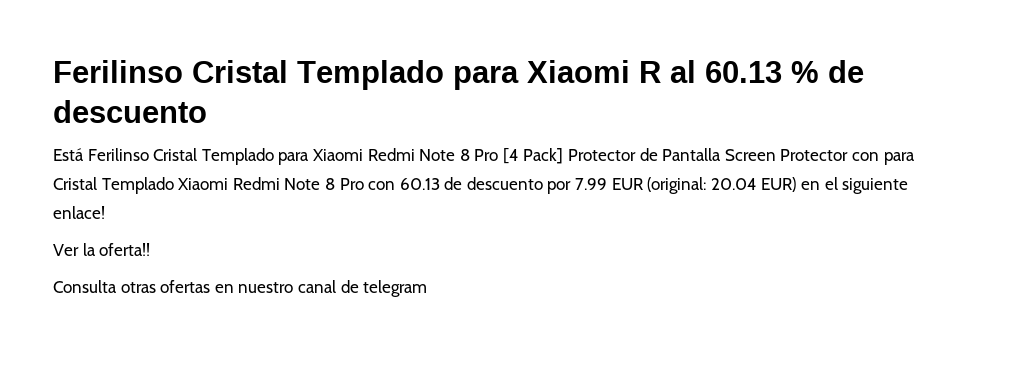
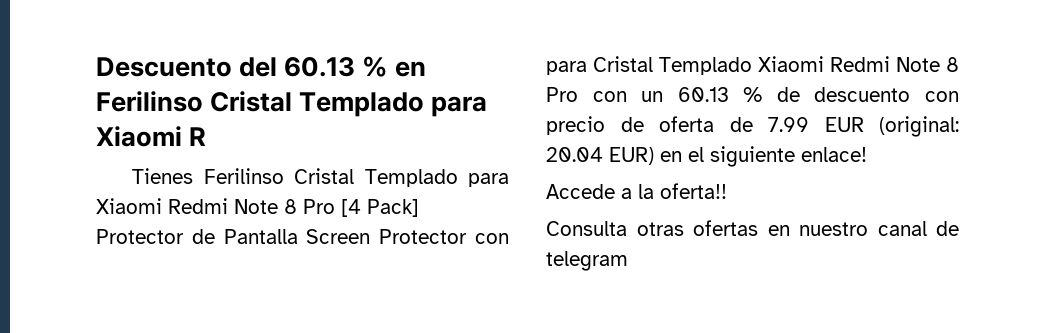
- Ferilinso Cristal Templado para Xiaomi R al 60.13 % de descuento
- Está Ferilinso Cristal Templado para Xiaomi Redmi Note 8 Pro [4 Pack] Protector de Pantalla Screen Protector con para Cristal Templado Xiaomi Redmi Note 8 Pro con 60.13 de descuento por 7.99 EUR (original: 20.04 EUR) en el siguiente enlace!
+ Descuento del 60.13 % en Ferilinso Cristal Templado para Xiaomi R
+ Tienes Ferilinso Cristal Templado para Xiaomi Redmi Note 8 Pro [4 Pack] Protector de Pantalla Screen Protector con para Cristal Templado Xiaomi Redmi Note 8 Pro con un 60.13 % de descuento con precio de oferta de 7.99 EUR (original: 20.04 EUR) en el siguiente enlace!
- Ver la oferta!!
+ Accede a la oferta!!

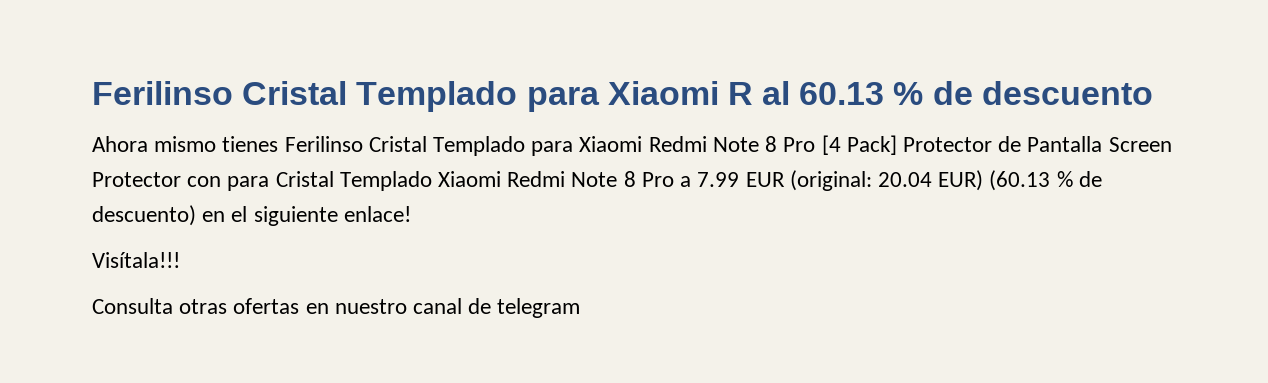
- Descuento del 60.13 % en Ferilinso Cristal Templado para Xiaomi R
- Tienes Ferilinso Cristal Templado para Xiaomi Redmi Note 8 Pro [4 Pack] Protector de Pantalla Screen Protector con para Cristal Templado Xiaomi Redmi Note 8 Pro con un 60.13 % de descuento con precio de oferta de 7.99 EUR (original: 20.04 EUR) en el siguiente enlace!
+ Ferilinso Cristal Templado para Xiaomi R al 60.13 % de descuento
+ Ahora mismo tienes Ferilinso Cristal Templado para Xiaomi Redmi Note 8 Pro [4 Pack] Protector de Pantalla Screen Protector con para Cristal Templado Xiaomi Redmi Note 8 Pro a 7.99 EUR (original: 20.04 EUR) (60.13 % de descuento) en el siguiente enlace!
- Accede a la oferta!!
+ Visítala!!!

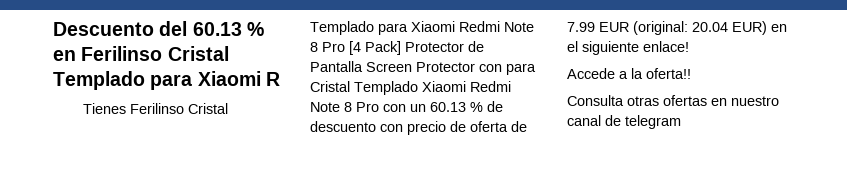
- Ferilinso Cristal Templado para Xiaomi R al 60.13 % de descuento
- Ahora mismo tienes Ferilinso Cristal Templado para Xiaomi Redmi Note 8 Pro [4 Pack] Protector de Pantalla Screen Protector con para Cristal Templado Xiaomi Redmi Note 8 Pro a 7.99 EUR (original: 20.04 EUR) (60.13 % de descuento) en el siguiente enlace!
+ Descuento del 60.13 % en Ferilinso Cristal Templado para Xiaomi R
+ Tienes Ferilinso Cristal Templado para Xiaomi Redmi Note 8 Pro [4 Pack] Protector de Pantalla Screen Protector con para Cristal Templado Xiaomi Redmi Note 8 Pro con un 60.13 % de descuento con precio de oferta de 7.99 EUR (original: 20.04 EUR) en el siguiente enlace!
- Visítala!!!
+ Accede a la oferta!!

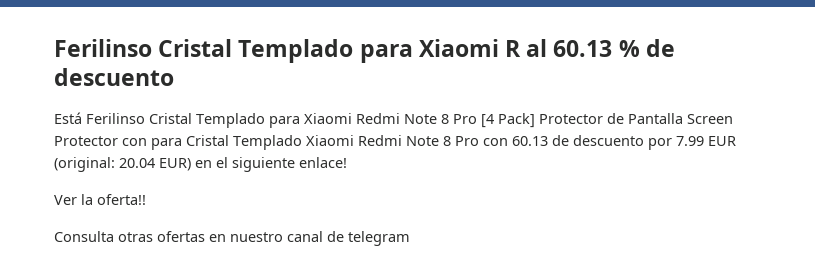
- Descuento del 60.13 % en Ferilinso Cristal Templado para Xiaomi R
- Tienes Ferilinso Cristal Templado para Xiaomi Redmi Note 8 Pro [4 Pack] Protector de Pantalla Screen Protector con para Cristal Templado Xiaomi Redmi Note 8 Pro con un 60.13 % de descuento con precio de oferta de 7.99 EUR (original: 20.04 EUR) en el siguiente enlace!
+ Ferilinso Cristal Templado para Xiaomi R al 60.13 % de descuento
+ Está Ferilinso Cristal Templado para Xiaomi Redmi Note 8 Pro [4 Pack] Protector de Pantalla Screen Protector con para Cristal Templado Xiaomi Redmi Note 8 Pro con 60.13 de descuento por 7.99 EUR (original: 20.04 EUR) en el siguiente enlace!
- Accede a la oferta!!
+ Ver la oferta!!

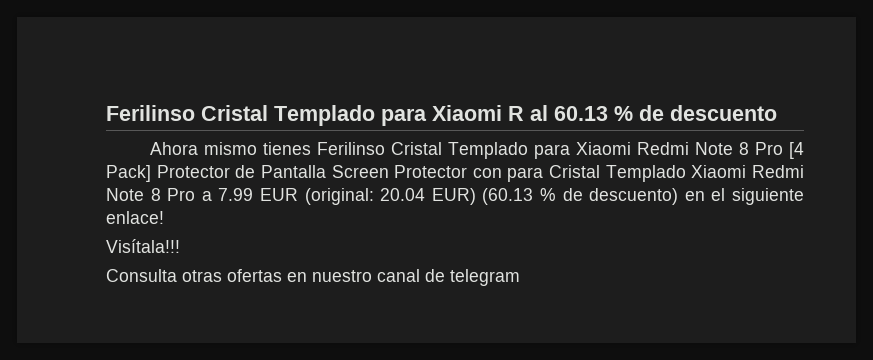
- Está Ferilinso Cristal Templado para Xiaomi Redmi Note 8 Pro [4 Pack] Protector de Pantalla Screen Protector con para Cristal Templado Xiaomi Redmi Note 8 Pro con 60.13 de descuento por 7.99 EUR (original: 20.04 EUR) en el siguiente enlace!
+ Ahora mismo tienes Ferilinso Cristal Templado para Xiaomi Redmi Note 8 Pro [4 Pack] Protector de Pantalla Screen Protector con para Cristal Templado Xiaomi Redmi Note 8 Pro a 7.99 EUR (original: 20.04 EUR) (60.13 % de descuento) en el siguiente enlace!
- Ver la oferta!!
+ Visítala!!!

